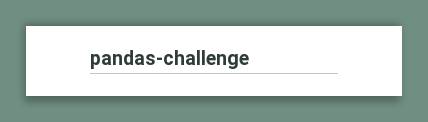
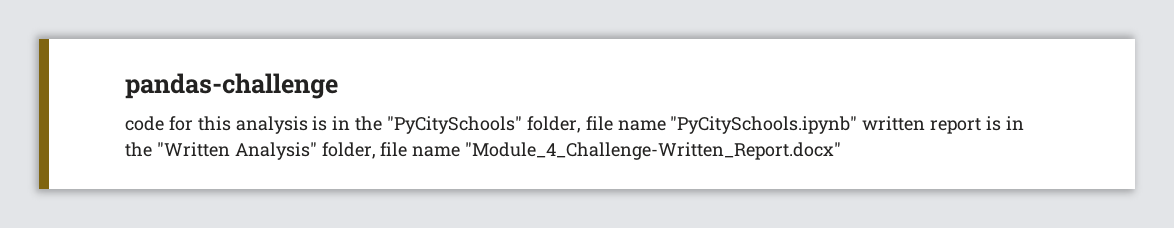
+ code for this analysis is in the "PyCitySchools" folder, file name "PyCitySchools.ipynb" written report is in the "Written Analysis" folder, file name "Module_4_Challenge-Written_Report.docx"

